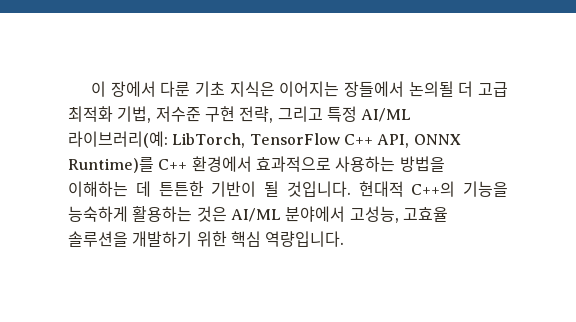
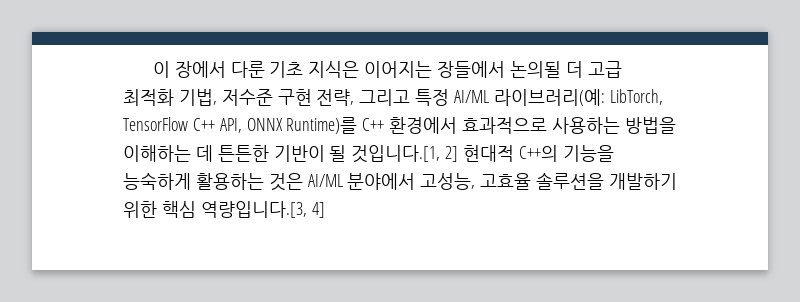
- 이 장에서 다룬 기초 지식은 이어지는 장들에서 논의될 더 고급 최적화 기법, 저수준 구현 전략, 그리고 특정 AI/ML 라이브러리(예: LibTorch, TensorFlow C++ API, ONNX Runtime)를 C++ 환경에서 효과적으로 사용하는 방법을 이해하는 데 튼튼한 기반이 될 것입니다. 현대적 C++의 기능을 능숙하게 활용하는 것은 AI/ML 분야에서 고성능, 고효율 솔루션을 개발하기 위한 핵심 역량입니다.
+ 이 장에서 다룬 기초 지식은 이어지는 장들에서 논의될 더 고급 최적화 기법, 저수준 구현 전략, 그리고 특정 AI/ML 라이브러리(예: LibTorch, TensorFlow C++ API, ONNX Runtime)를 C++ 환경에서 효과적으로 사용하는 방법을 이해하는 데 튼튼한 기반이 될 것입니다.[1, 2] 현대적 C++의 기능을 능숙하게 활용하는 것은 AI/ML 분야에서 고성능, 고효율 솔루션을 개발하기 위한 핵심 역량입니다.[3, 4]

